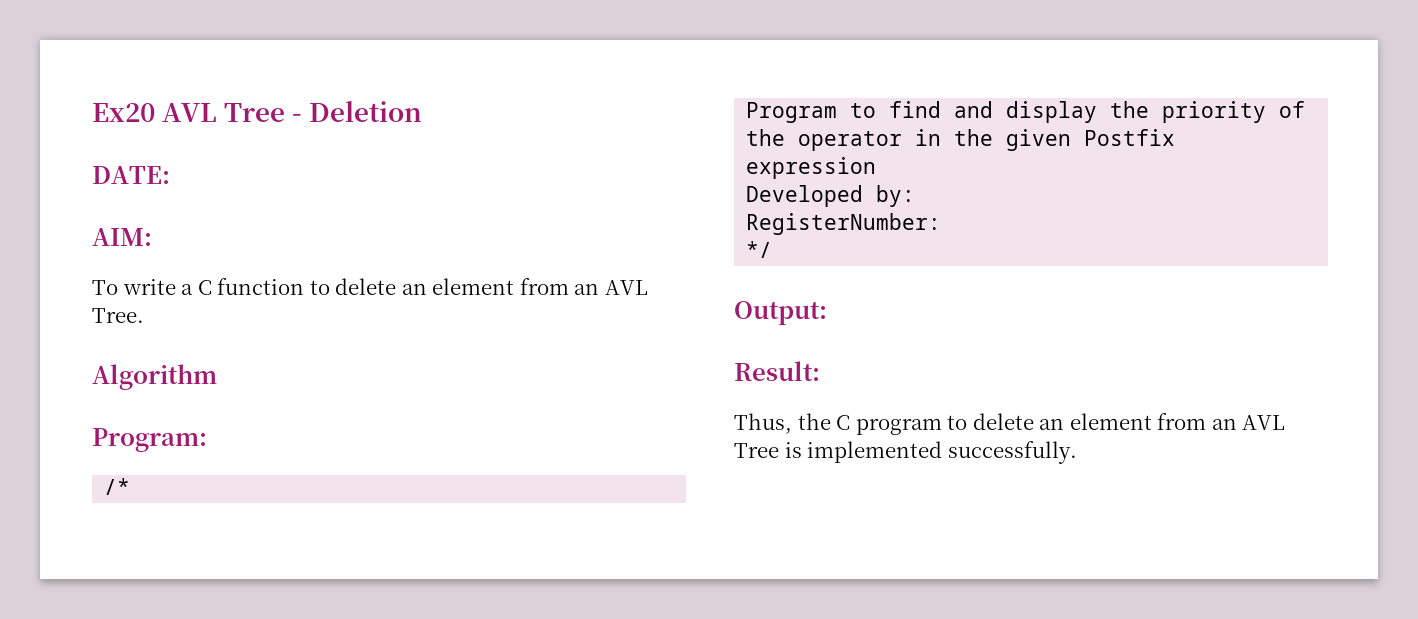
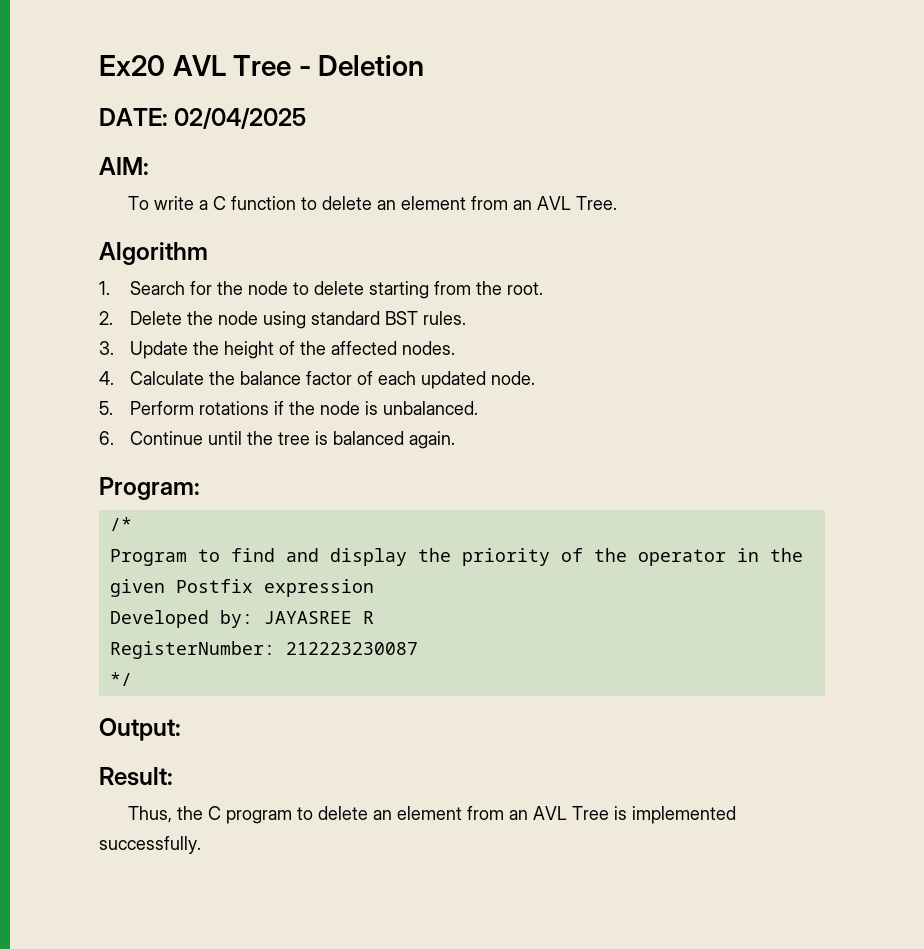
- DATE:
+ DATE: 02/04/2025
+ 1. Search for the node to delete starting from the root.
+ 2. Delete the node using standard BST rules.
+ 3. Update the height of the affected nodes.
+ 4. Calculate the balance factor of each updated node.
+ 5. Perform rotations if the node is unbalanced.
+ 6. Continue until the tree is balanced again.
- Developed by:
+ Developed by: JAYASREE R
- RegisterNumber:
+ RegisterNumber: 212223230087

